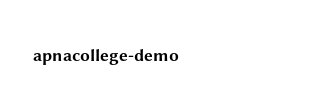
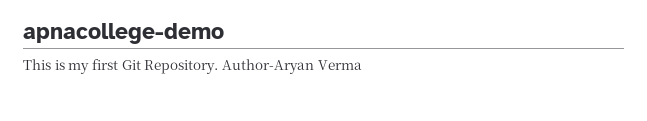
+ This is my first Git Repository. Author-Aryan Verma

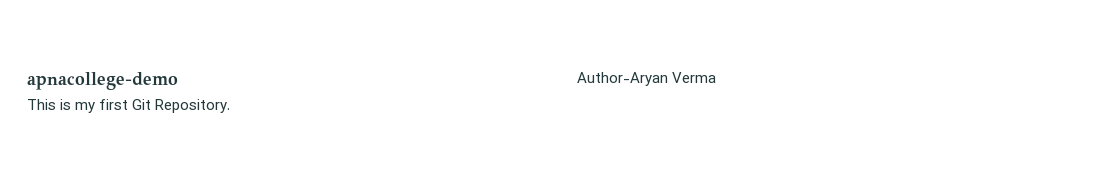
- This is my first Git Repository. Author-Aryan Verma
+ This is my first Git Repository.
+ Author-Aryan Verma

